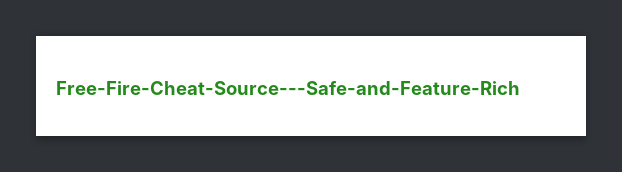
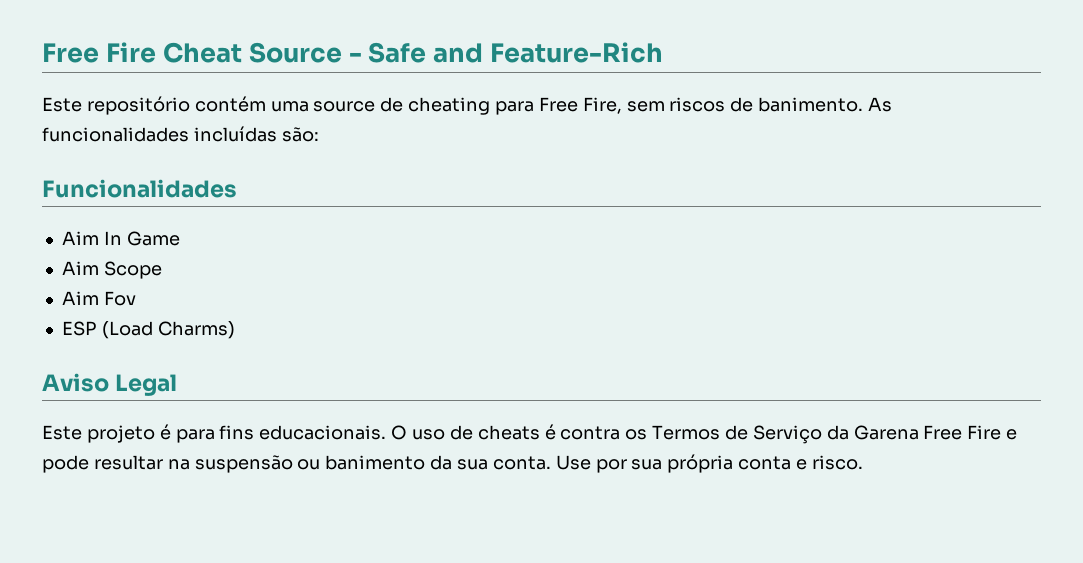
- Free-Fire-Cheat-Source---Safe-and-Feature-Rich
+ Free Fire Cheat Source - Safe and Feature-Rich
+ Este repositório contém uma source de cheating para Free Fire, sem riscos de banimento. As funcionalidades incluídas são:
+ Funcionalidades
+ Aim In Game
+ Aim Scope
+ Aim Fov
+ ESP (Load Charms)
+ Aviso Legal
+ Este projeto é para fins educacionais. O uso de cheats é contra os Termos de Serviço da Garena Free Fire e pode resultar na suspensão ou banimento da sua conta. Use por sua própria conta e risco.

